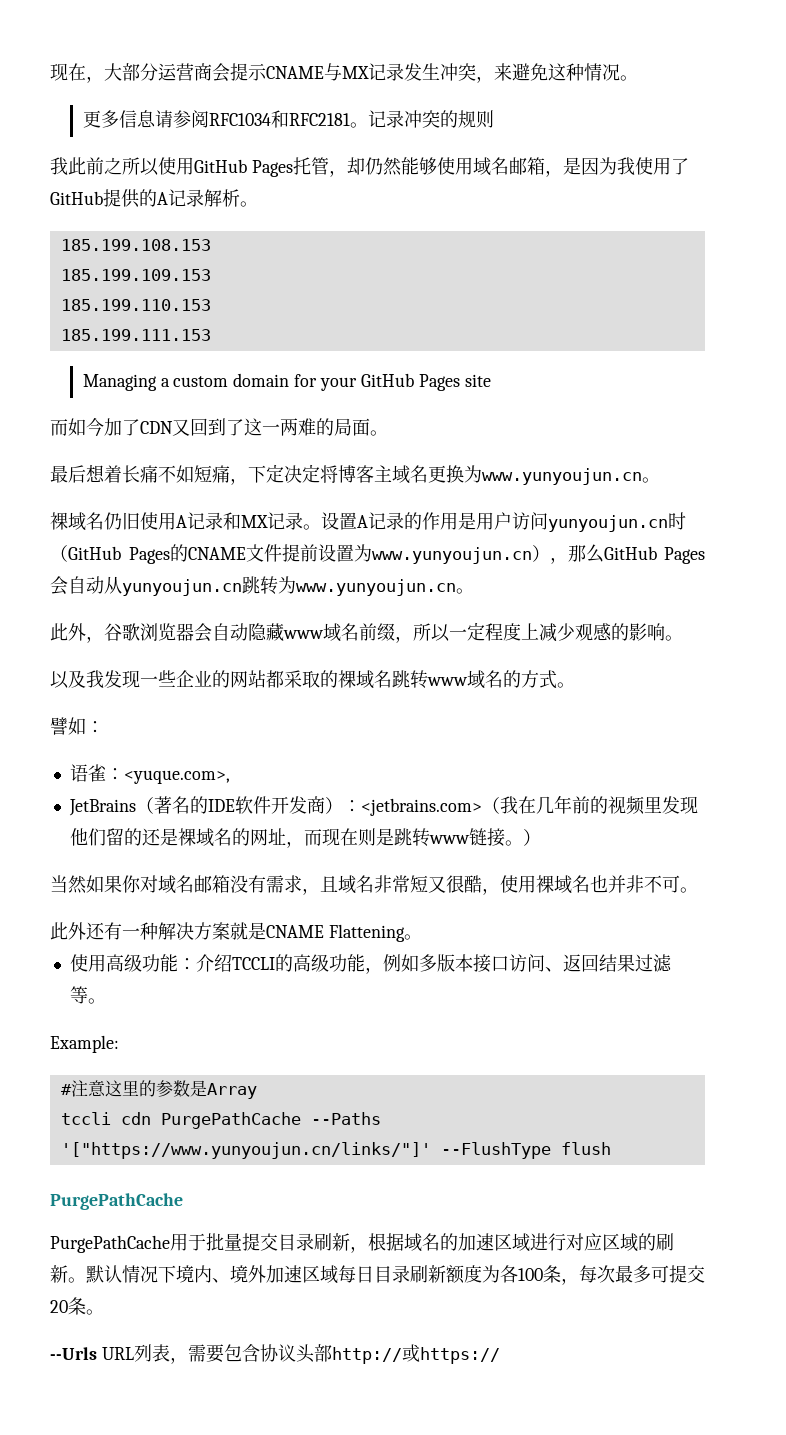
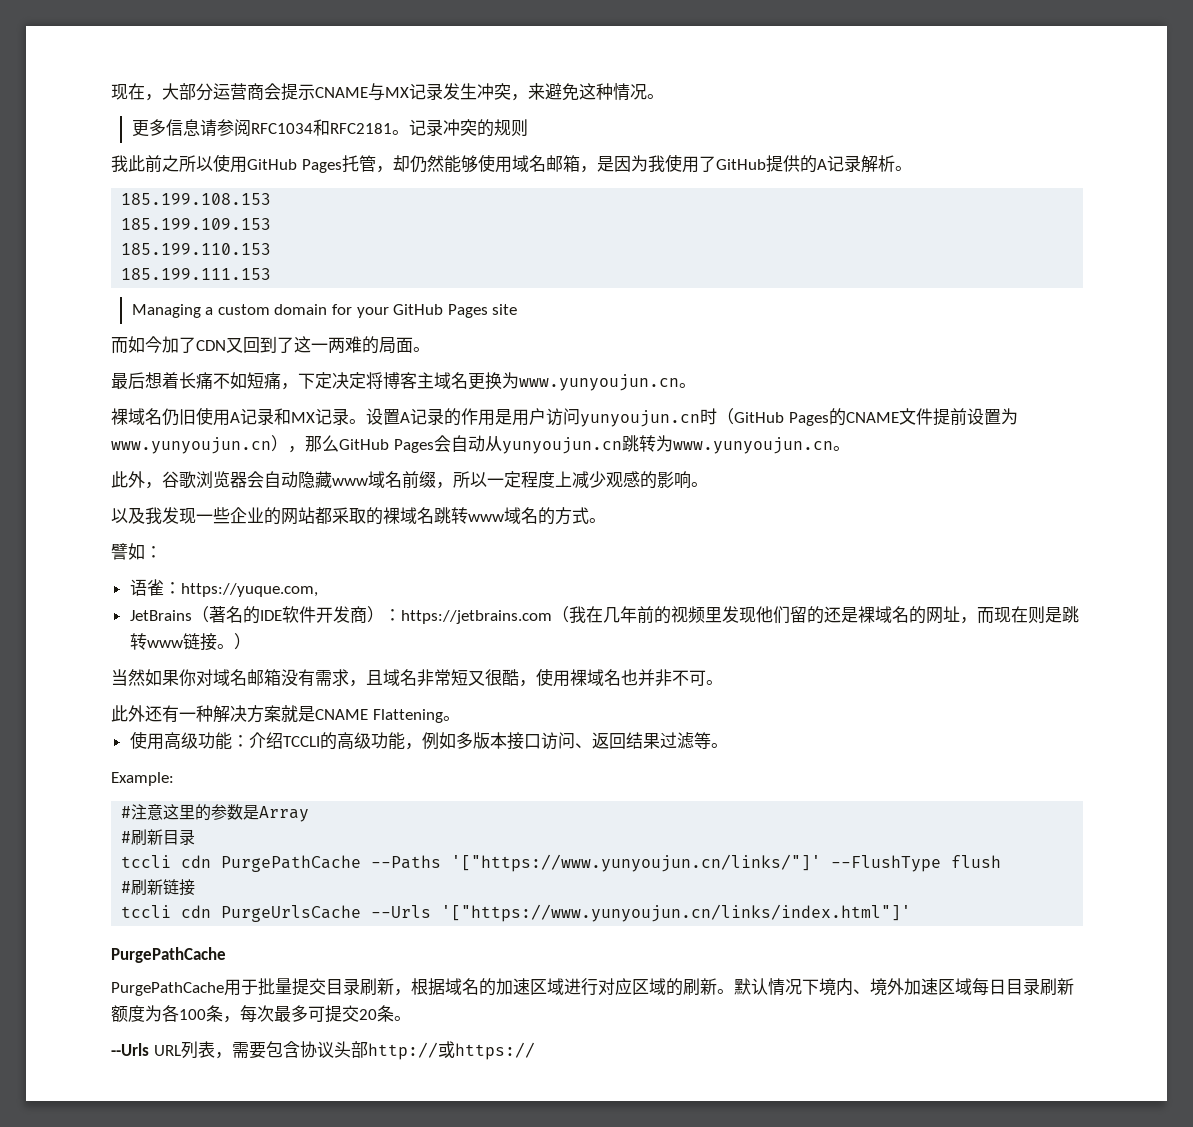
- 语雀：<yuque.com>,
+ 语雀：https://yuque.com,
- JetBrains（著名的IDE软件开发商）：<jetbrains.com>（我在几年前的视频里发现他们留的还是裸域名的网址，而现在则是跳转www链接。）
+ JetBrains（著名的IDE软件开发商）：https://jetbrains.com（我在几年前的视频里发现他们留的还是裸域名的网址，而现在则是跳转www链接。）
+ #刷新目录
+ #刷新链接
+ tccli cdn PurgeUrlsCache --Urls '["https://www.yunyoujun.cn/links/index.html"]'

